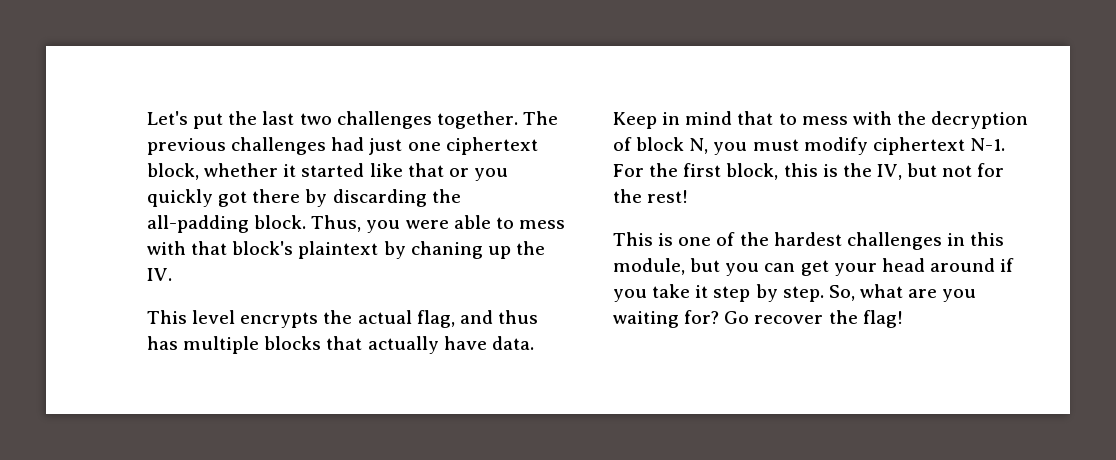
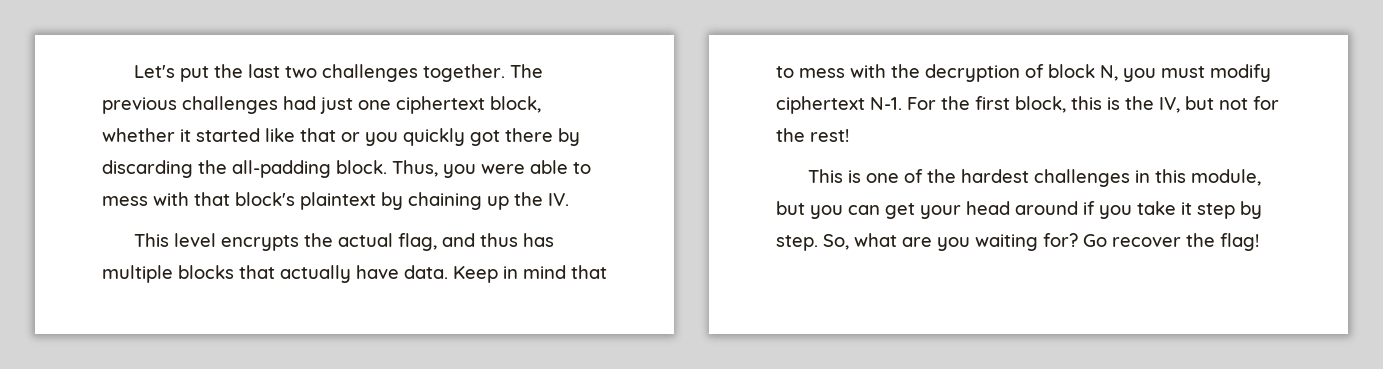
- Thus, you were able to mess with that block's plaintext by chaning up the IV.
+ Thus, you were able to mess with that block's plaintext by chaining up the IV.

